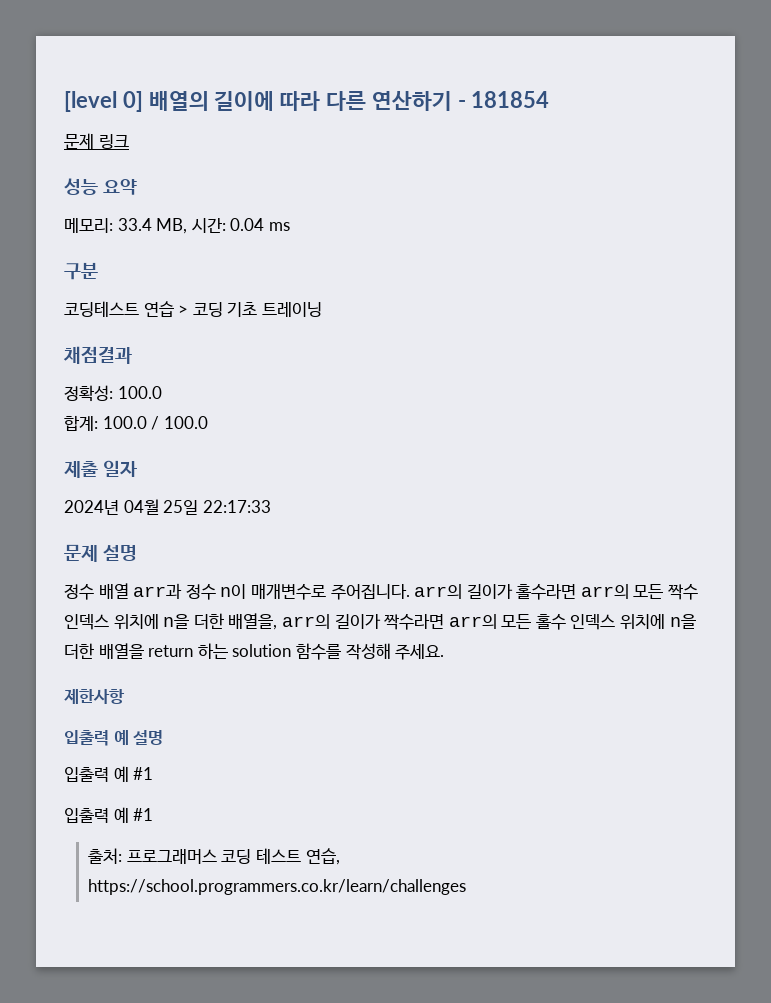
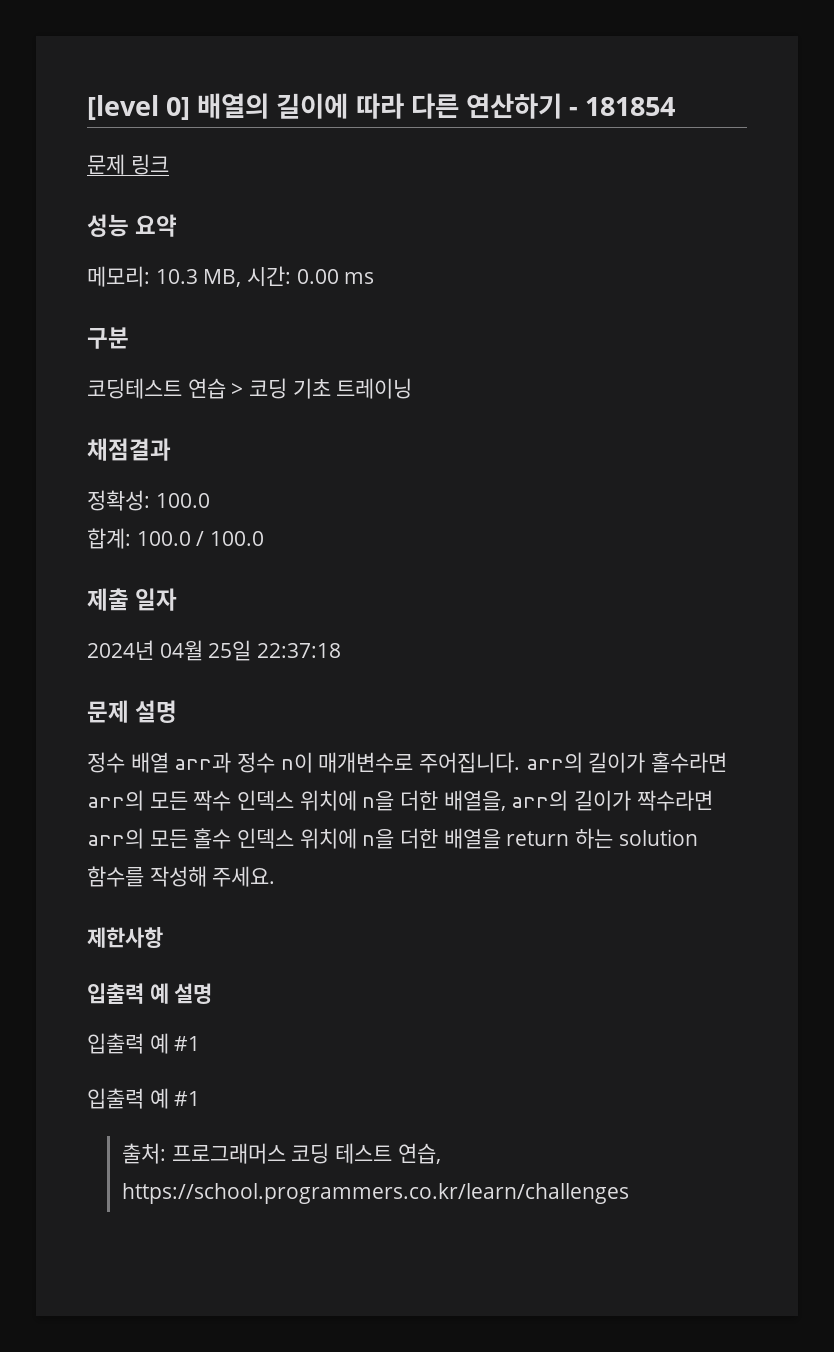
- 메모리: 33.4 MB, 시간: 0.04 ms
+ 메모리: 10.3 MB, 시간: 0.00 ms
- 2024년 04월 25일 22:17:33
+ 2024년 04월 25일 22:37:18

